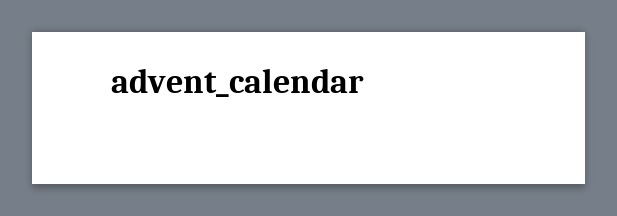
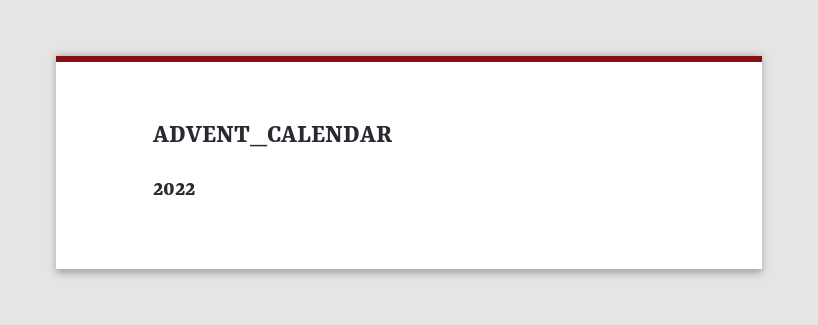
- advent_calendar
+ ADVENT_CALENDAR
+ 2022

